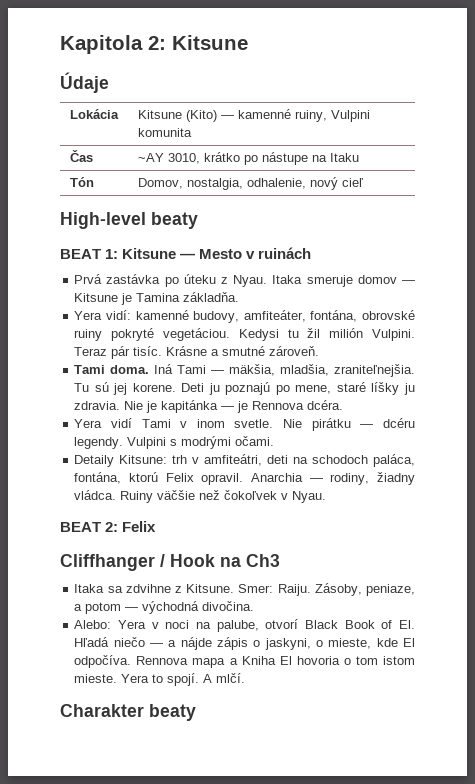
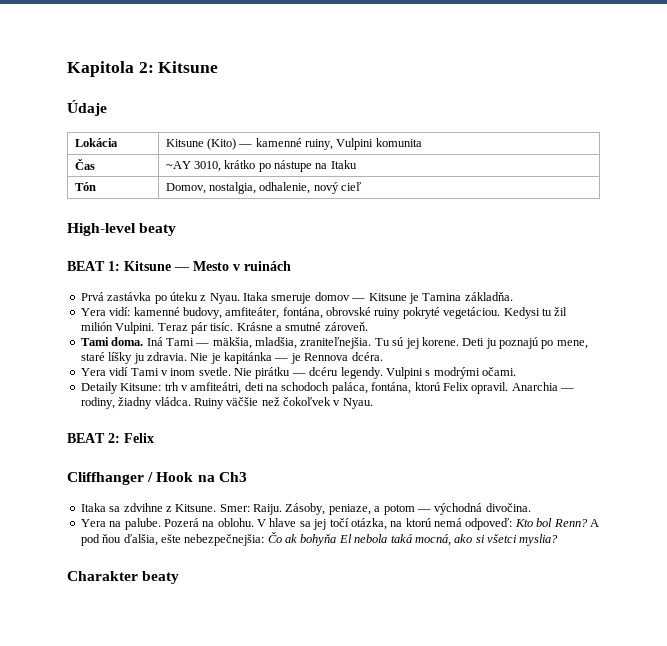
- Alebo: Yera v noci na palube, otvorí Black Book of El. Hľadá niečo — a nájde zápis o jaskyni, o mieste, kde El odpočíva. Rennova mapa a Kniha El hovoria o tom istom mieste. Yera to spojí. A mlčí.
+ Yera na palube. Pozerá na oblohu. V hlave sa jej točí otázka, na ktorú nemá odpoveď: Kto bol Renn? A pod ňou ďalšia, ešte nebezpečnejšia: Čo ak bohyňa El nebola taká mocná, ako si všetci myslia?

